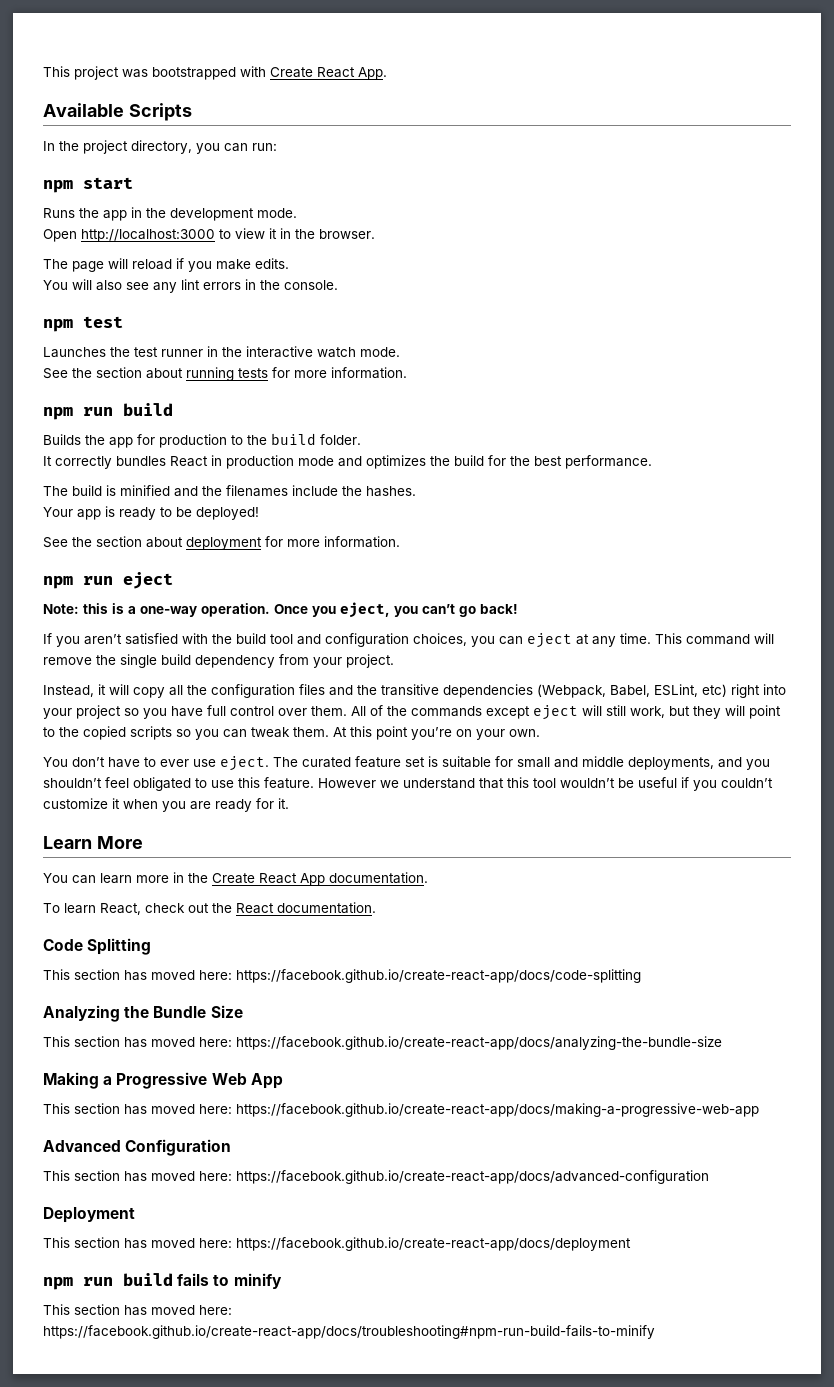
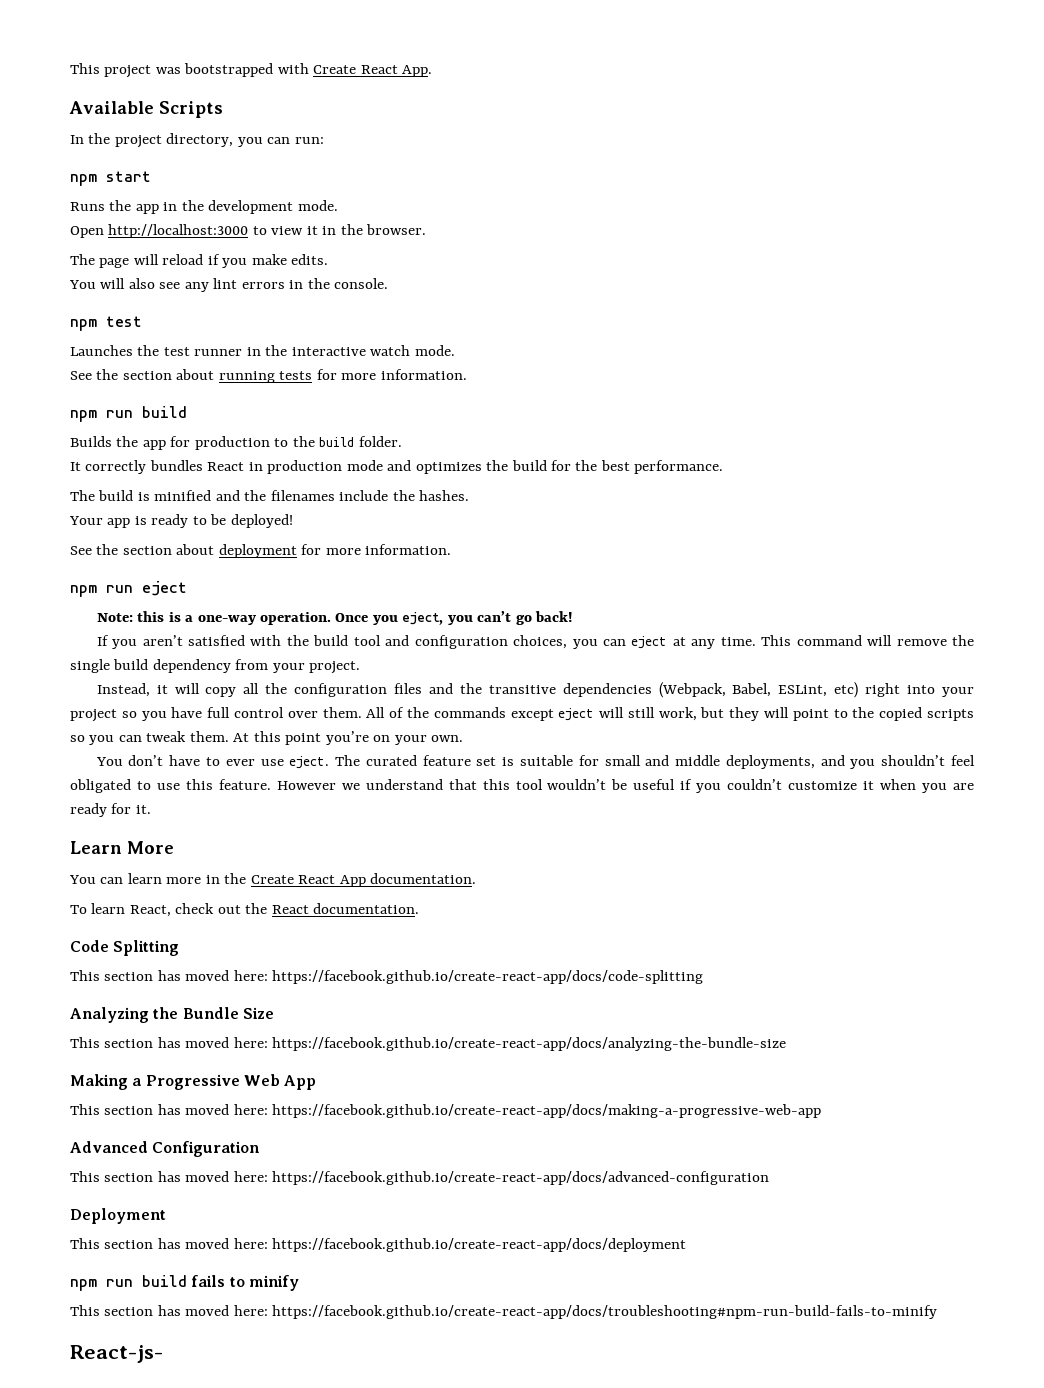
+ React-js-

